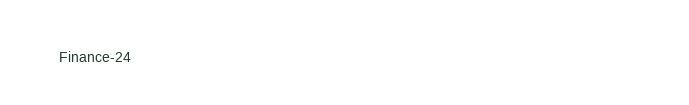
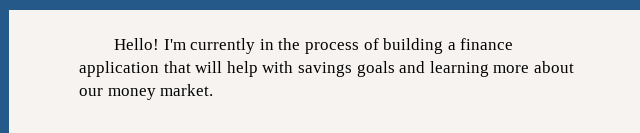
- Finance-24
+ Hello! I'm currently in the process of building a finance application that will help with savings goals and learning more about our money market.

